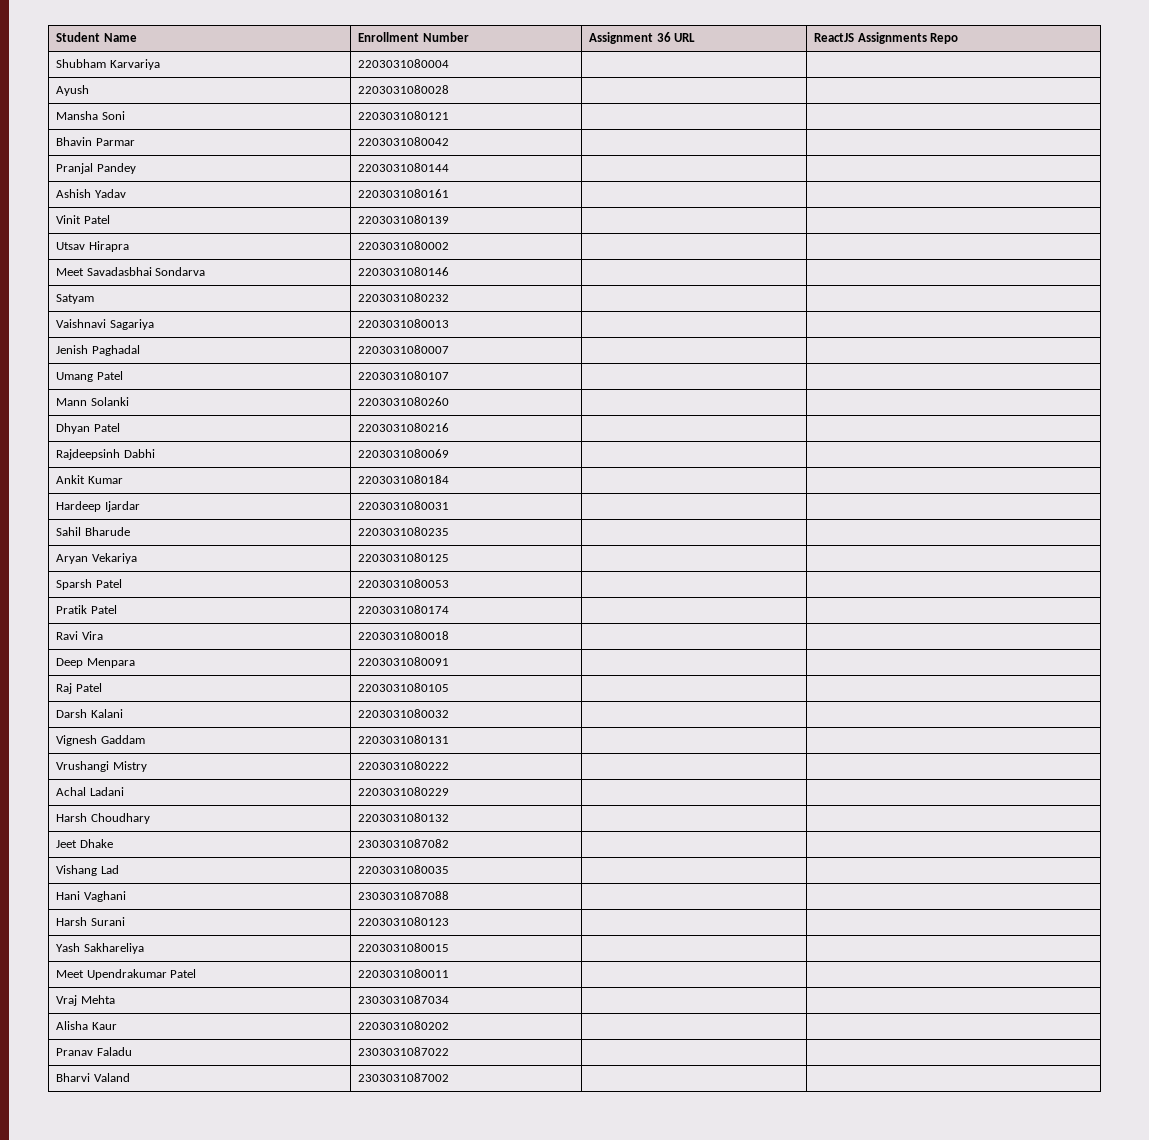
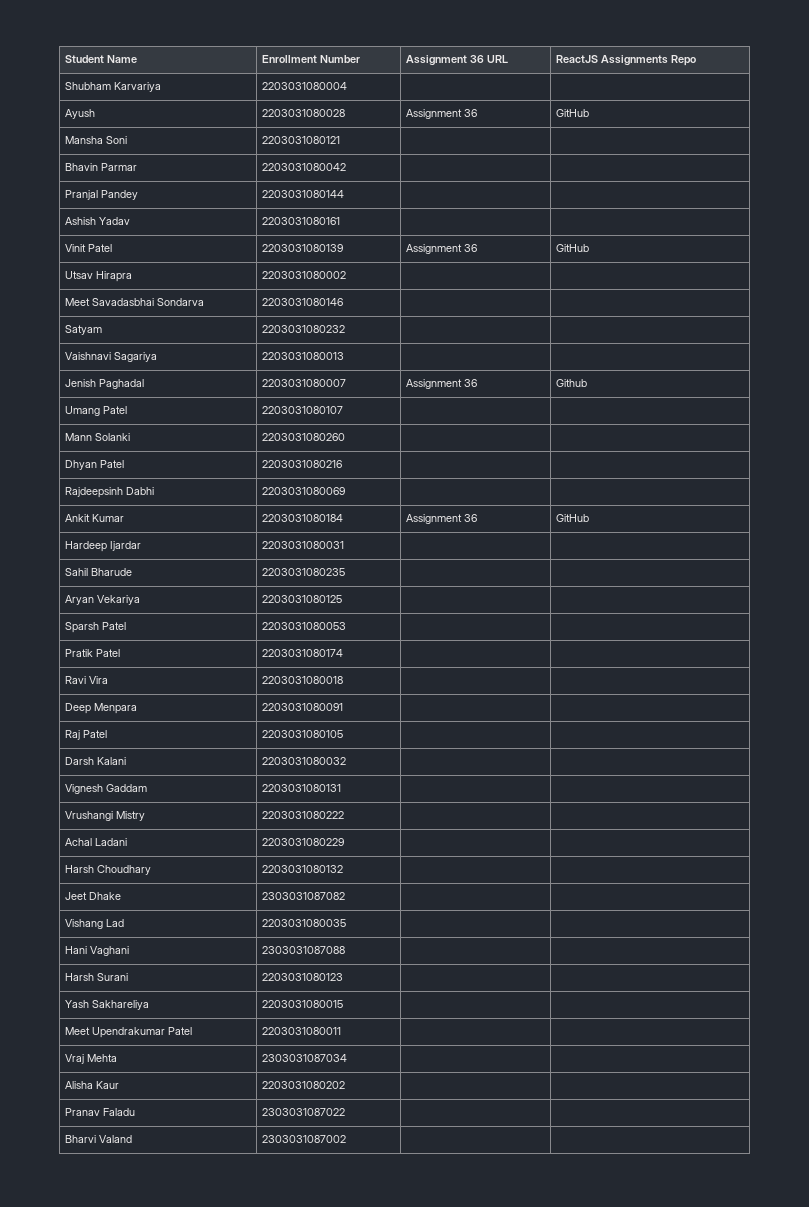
- Ayush | 2203031080028 | |
+ Ayush | 2203031080028 | Assignment 36 | GitHub
- Vinit Patel | 2203031080139 | |
+ Vinit Patel | 2203031080139 | Assignment 36 | GitHub
- Jenish Paghadal | 2203031080007 | |
+ Jenish Paghadal | 2203031080007 | Assignment 36 | Github
- Ankit Kumar | 2203031080184 | |
+ Ankit Kumar | 2203031080184 | Assignment 36 | GitHub

